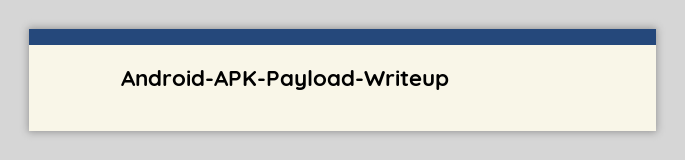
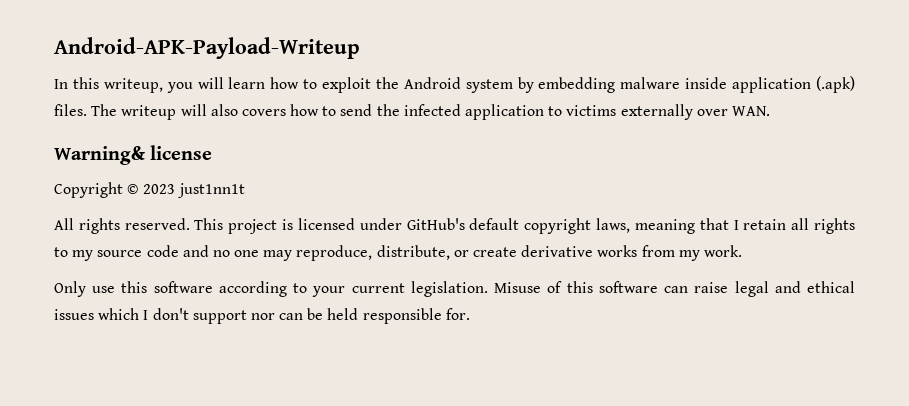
+ In this writeup, you will learn how to exploit the Android system by embedding malware inside application (.apk) files. The writeup will also covers how to send the infected application to victims externally over WAN.
+ Warning& license
+ Copyright © 2023 just1nn1t
+ All rights reserved. This project is licensed under GitHub's default copyright laws, meaning that I retain all rights to my source code and no one may reproduce, distribute, or create derivative works from my work.
+ Only use this software according to your current legislation. Misuse of this software can raise legal and ethical issues which I don't support nor can be held responsible for.

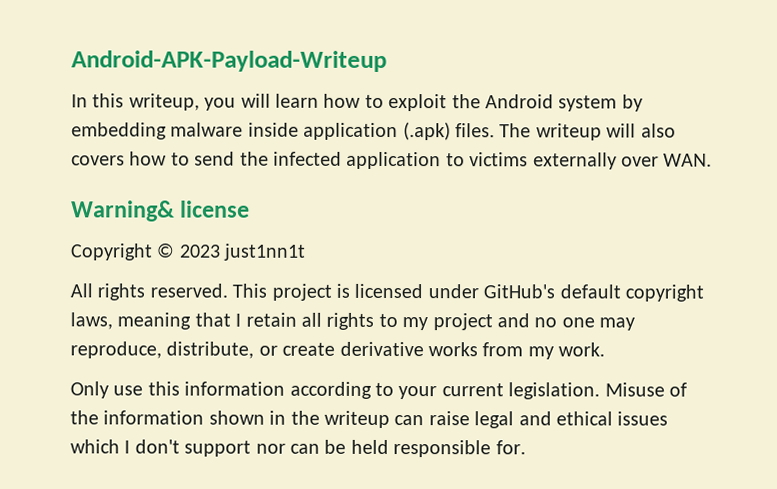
- This project is licensed under GitHub's default copyright laws, meaning that I retain all rights to my source code and no one may reproduce, distribute, or create derivative works from my work.
+ This project is licensed under GitHub's default copyright laws, meaning that I retain all rights to my project and no one may reproduce, distribute, or create derivative works from my work.
- Only use this software according to your current legislation.
+ Only use this information according to your current legislation.
- Misuse of this software can raise legal and ethical issues which I don't support nor can be held responsible for.
+ Misuse of the information shown in the writeup can raise legal and ethical issues which I don't support nor can be held responsible for.

